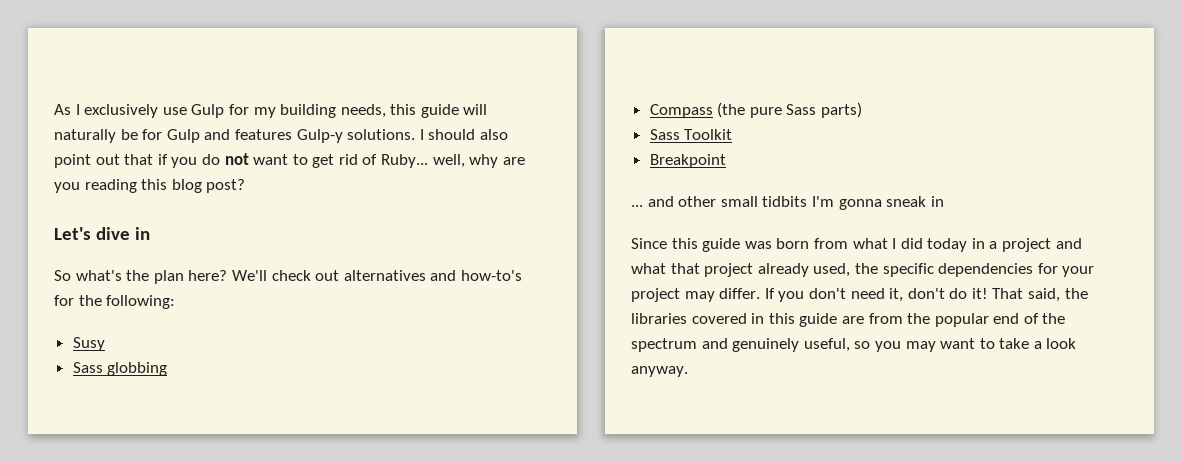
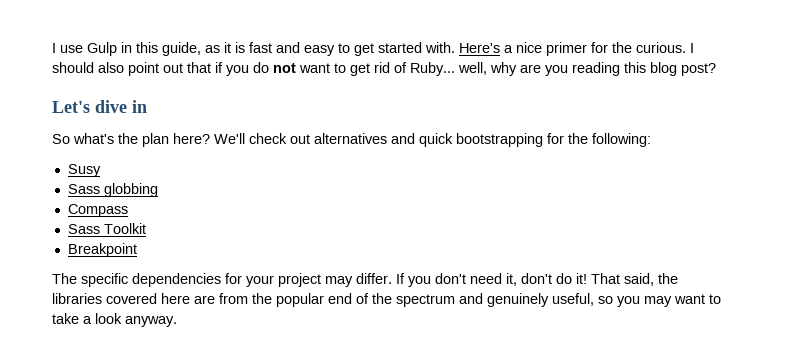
- As I exclusively use Gulp for my building needs, this guide will naturally be for Gulp and features Gulp-y solutions.
+ I use Gulp in this guide, as it is fast and easy to get started with. Here's a nice primer for the curious.
- We'll check out alternatives and how-to's for the following:
+ We'll check out alternatives and quick bootstrapping for the following:
- Compass (the pure Sass parts)
+ Compass
- ... and other small tidbits I'm gonna sneak in
- Since this guide was born from what I did today in a project and what that project already used, the specific dependencies for your project may differ.
+ The specific dependencies for your project may differ.
- That said, the libraries covered in this guide are from the popular end of the spectrum and genuinely useful, so you may want to take a look anyway.
+ That said, the libraries covered here are from the popular end of the spectrum and genuinely useful, so you may want to take a look anyway.

